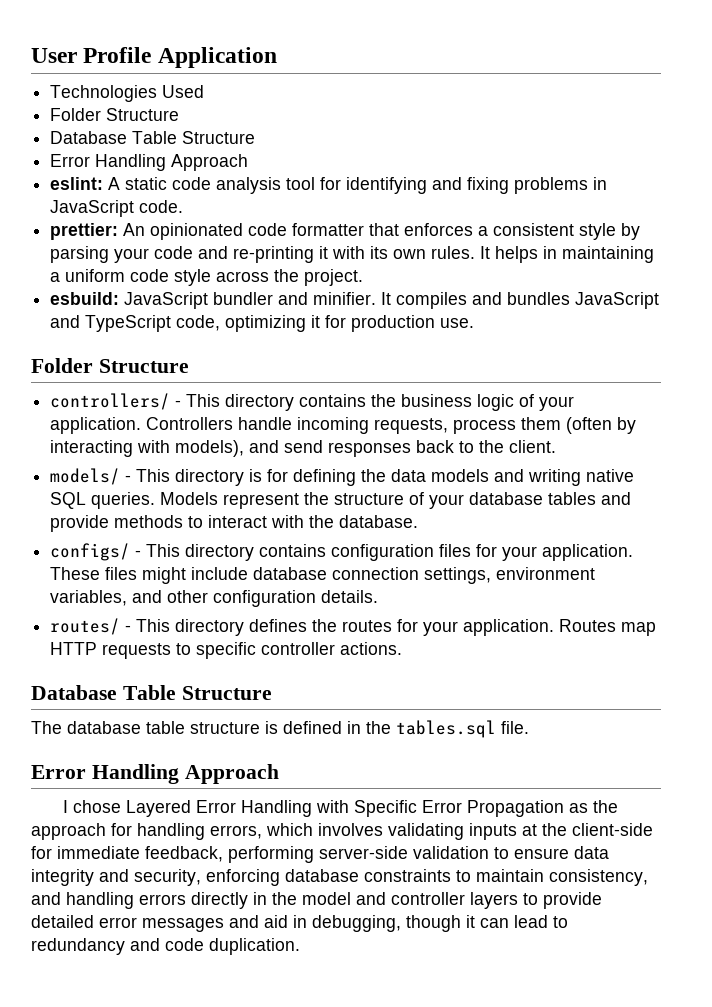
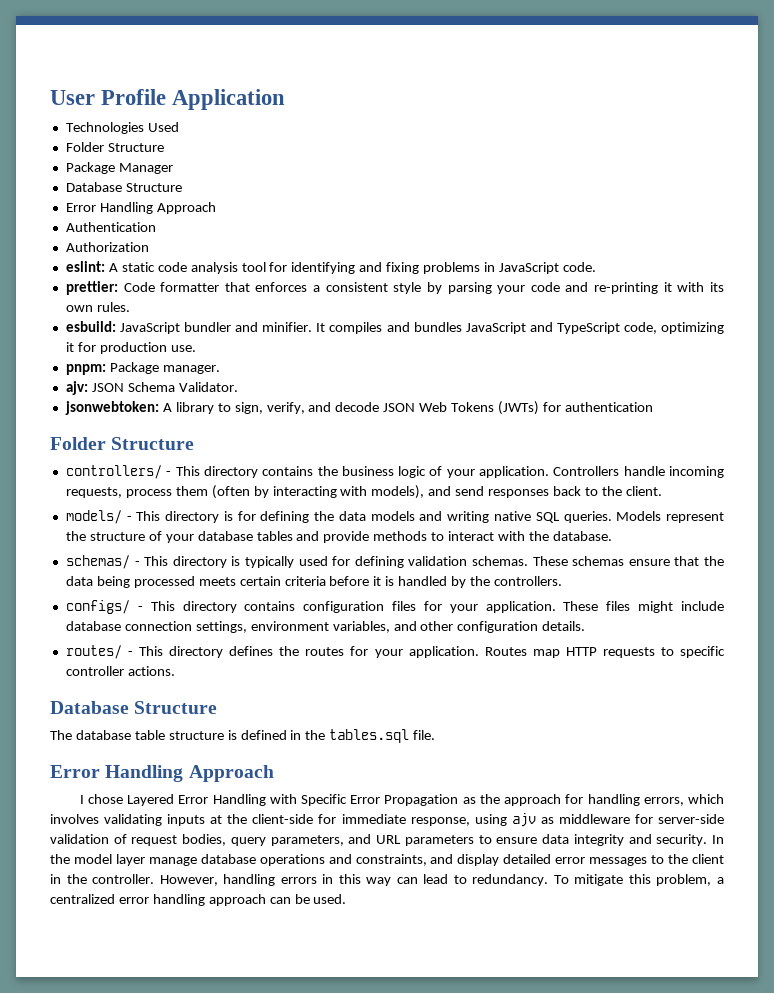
  Technologies Used
  Folder Structure
- Database Table Structure
+ Package Manager
+ Database Structure
+ Authentication
+ Authorization
- prettier: An opinionated code formatter that enforces a consistent style by parsing your code and re-printing it with its own rules. It helps in maintaining a uniform code style across the project.
+ prettier: Code formatter that enforces a consistent style by parsing your code and re-printing it with its own rules.
+ pnpm: Package manager.
+ ajv: JSON Schema Validator.
+ jsonwebtoken: A library to sign, verify, and decode JSON Web Tokens (JWTs) for authentication
+ schemas/ - This directory is typically used for defining validation schemas. These schemas ensure that the data being processed meets certain criteria before it is handled by the controllers.
  Routes map HTTP requests to specific controller actions.
- Database Table Structure
+ Database Structure
- I chose Layered Error Handling with Specific Error Propagation as the approach for handling errors, which involves validating inputs at the client-side for immediate feedback, performing server-side validation to ensure data integrity and security, enforcing database constraints to maintain consistency, and handling errors directly in the model and controller layers to provide detailed error messages and aid in debugging, though it can lead to redundancy and code duplication.
+ I chose Layered Error Handling with Specific Error Propagation as the approach for handling errors, which involves validating inputs at the client-side for immediate response, using ajv as middleware for server-side validation of request bodies, query parameters, and URL parameters to ensure data integrity and security. In the model layer manage database operations and constraints, and display detailed error messages to the client in the controller. However, handling errors in this way can lead to redundancy. To mitigate this problem, a centralized error handling approach can be used.

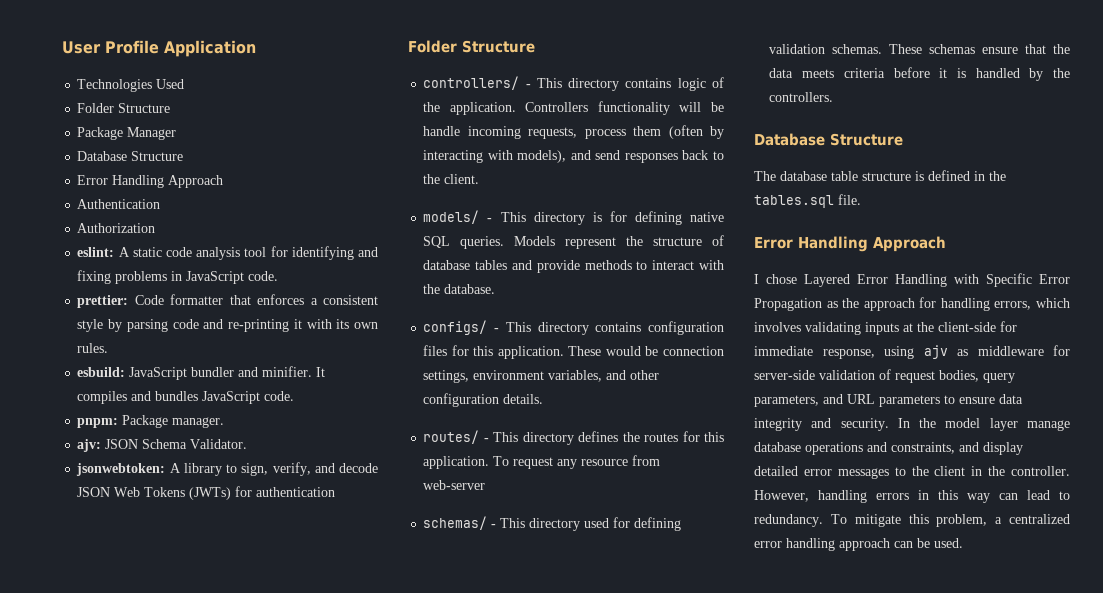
- prettier: Code formatter that enforces a consistent style by parsing your code and re-printing it with its own rules.
+ prettier: Code formatter that enforces a consistent style by parsing code and re-printing it with its own rules.
- It compiles and bundles JavaScript and TypeScript code, optimizing it for production use.
+ It compiles and bundles JavaScript code.
- controllers/ - This directory contains the business logic of your application.
+ controllers/ - This directory contains logic of the application.
- Controllers handle incoming requests, process them (often by interacting with models), and send responses back to the client.
+ Controllers functionality will be handle incoming requests, process them (often by interacting with models), and send responses back to the client.
- models/ - This directory is for defining the data models and writing native SQL queries.
+ models/ - This directory is for defining native SQL queries.
- Models represent the structure of your database tables and provide methods to interact with the database.
+ Models represent the structure of database tables and provide methods to interact with the database.
- schemas/ - This directory is typically used for defining validation schemas. These schemas ensure that the data being processed meets certain criteria before it is handled by the controllers.
- configs/ - This directory contains configuration files for your application.
+ configs/ - This directory contains configuration files for this application.
- These files might include database connection settings, environment variables, and other configuration details.
+ These would be connection settings, environment variables, and other configuration details.
- routes/ - This directory defines the routes for your application. Routes map HTTP requests to specific controller actions.
+ routes/ - This directory defines the routes for this application. To request any resource from web-server
+ schemas/ - This directory used for defining validation schemas. These schemas ensure that the data meets criteria before it is handled by the controllers.

